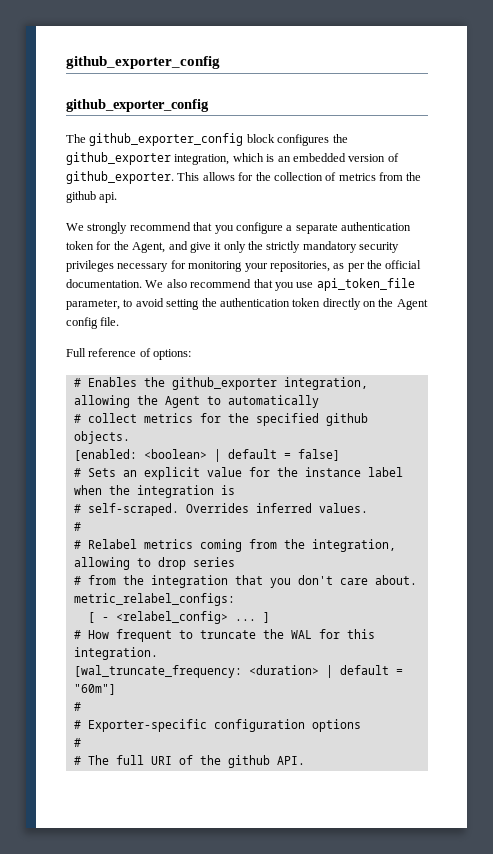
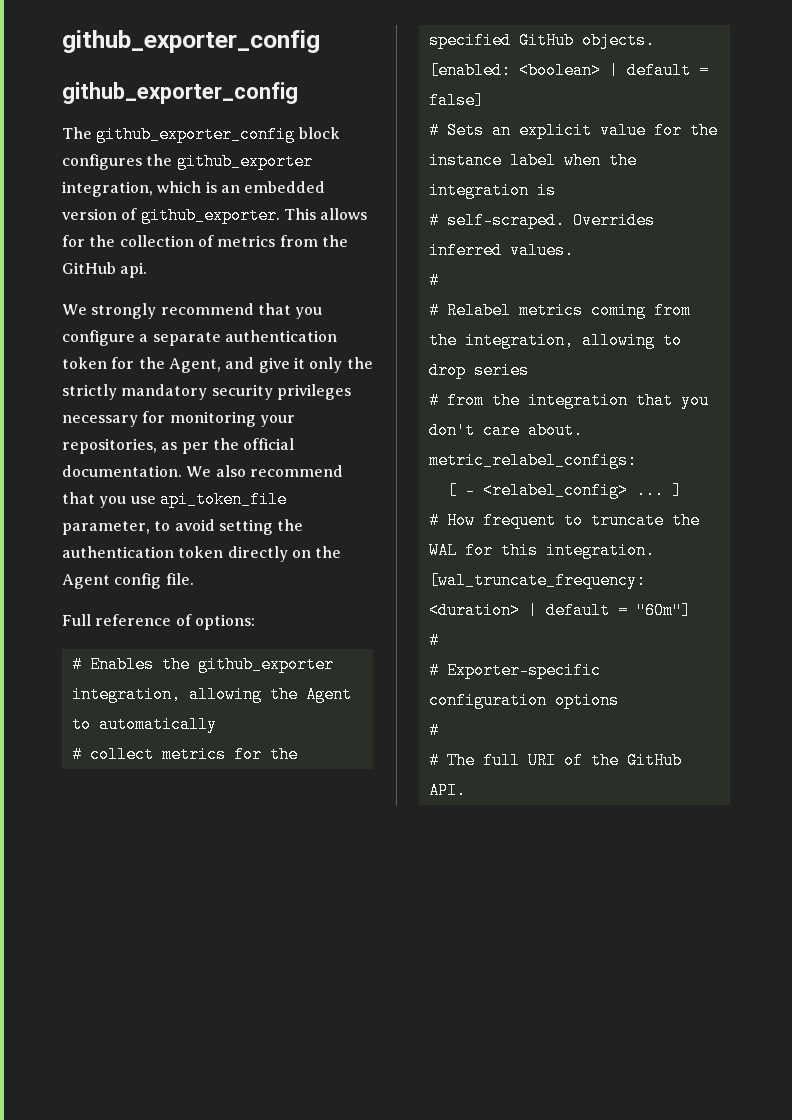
- This allows for the collection of metrics from the github api.
+ This allows for the collection of metrics from the GitHub api.
- # collect metrics for the specified github objects.
+ # collect metrics for the specified GitHub objects.
- # The full URI of the github API.
+ # The full URI of the GitHub API.

